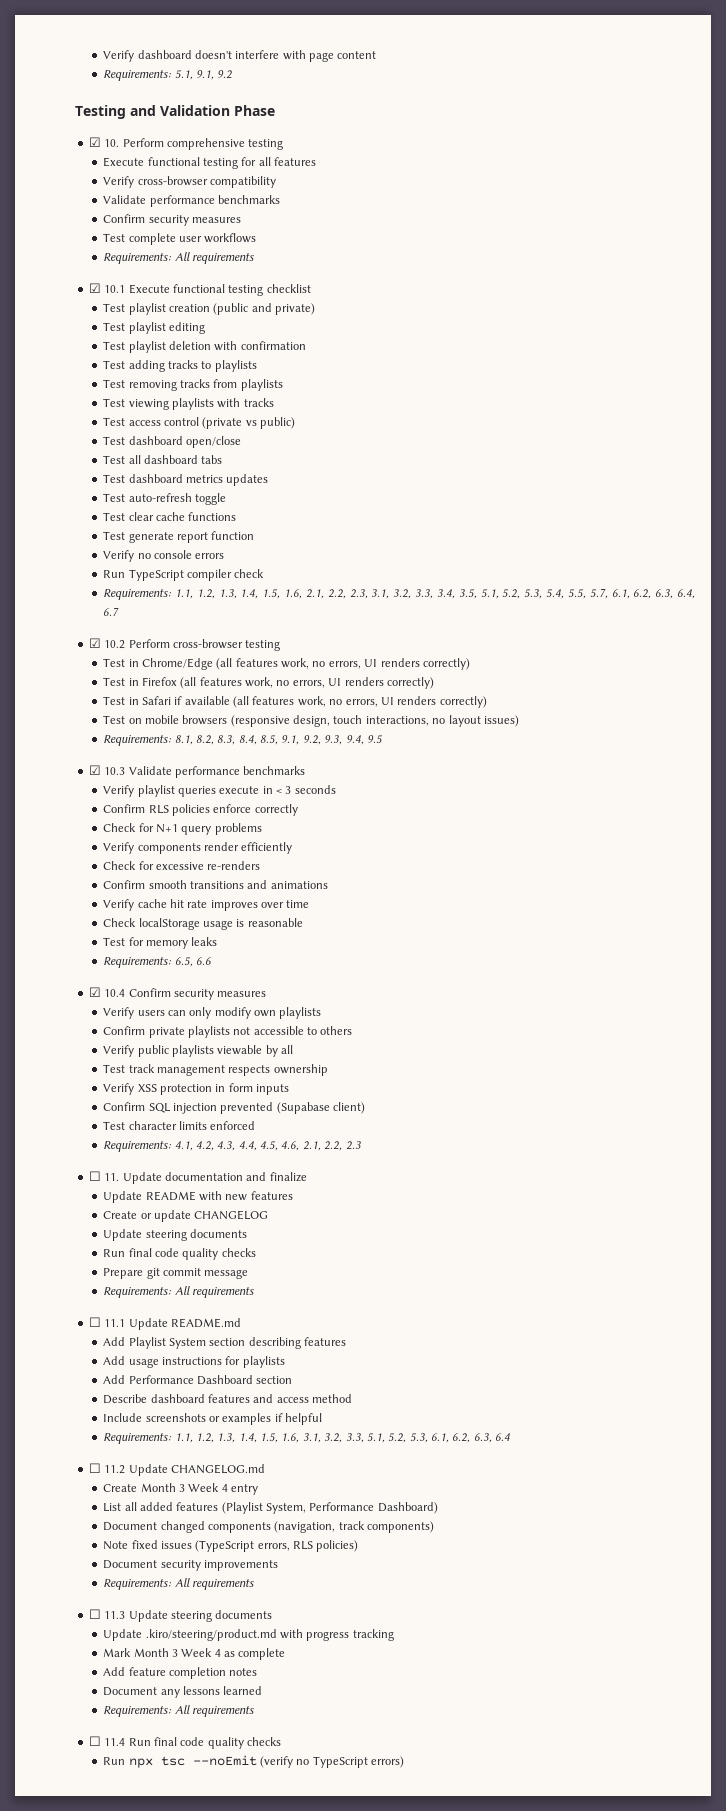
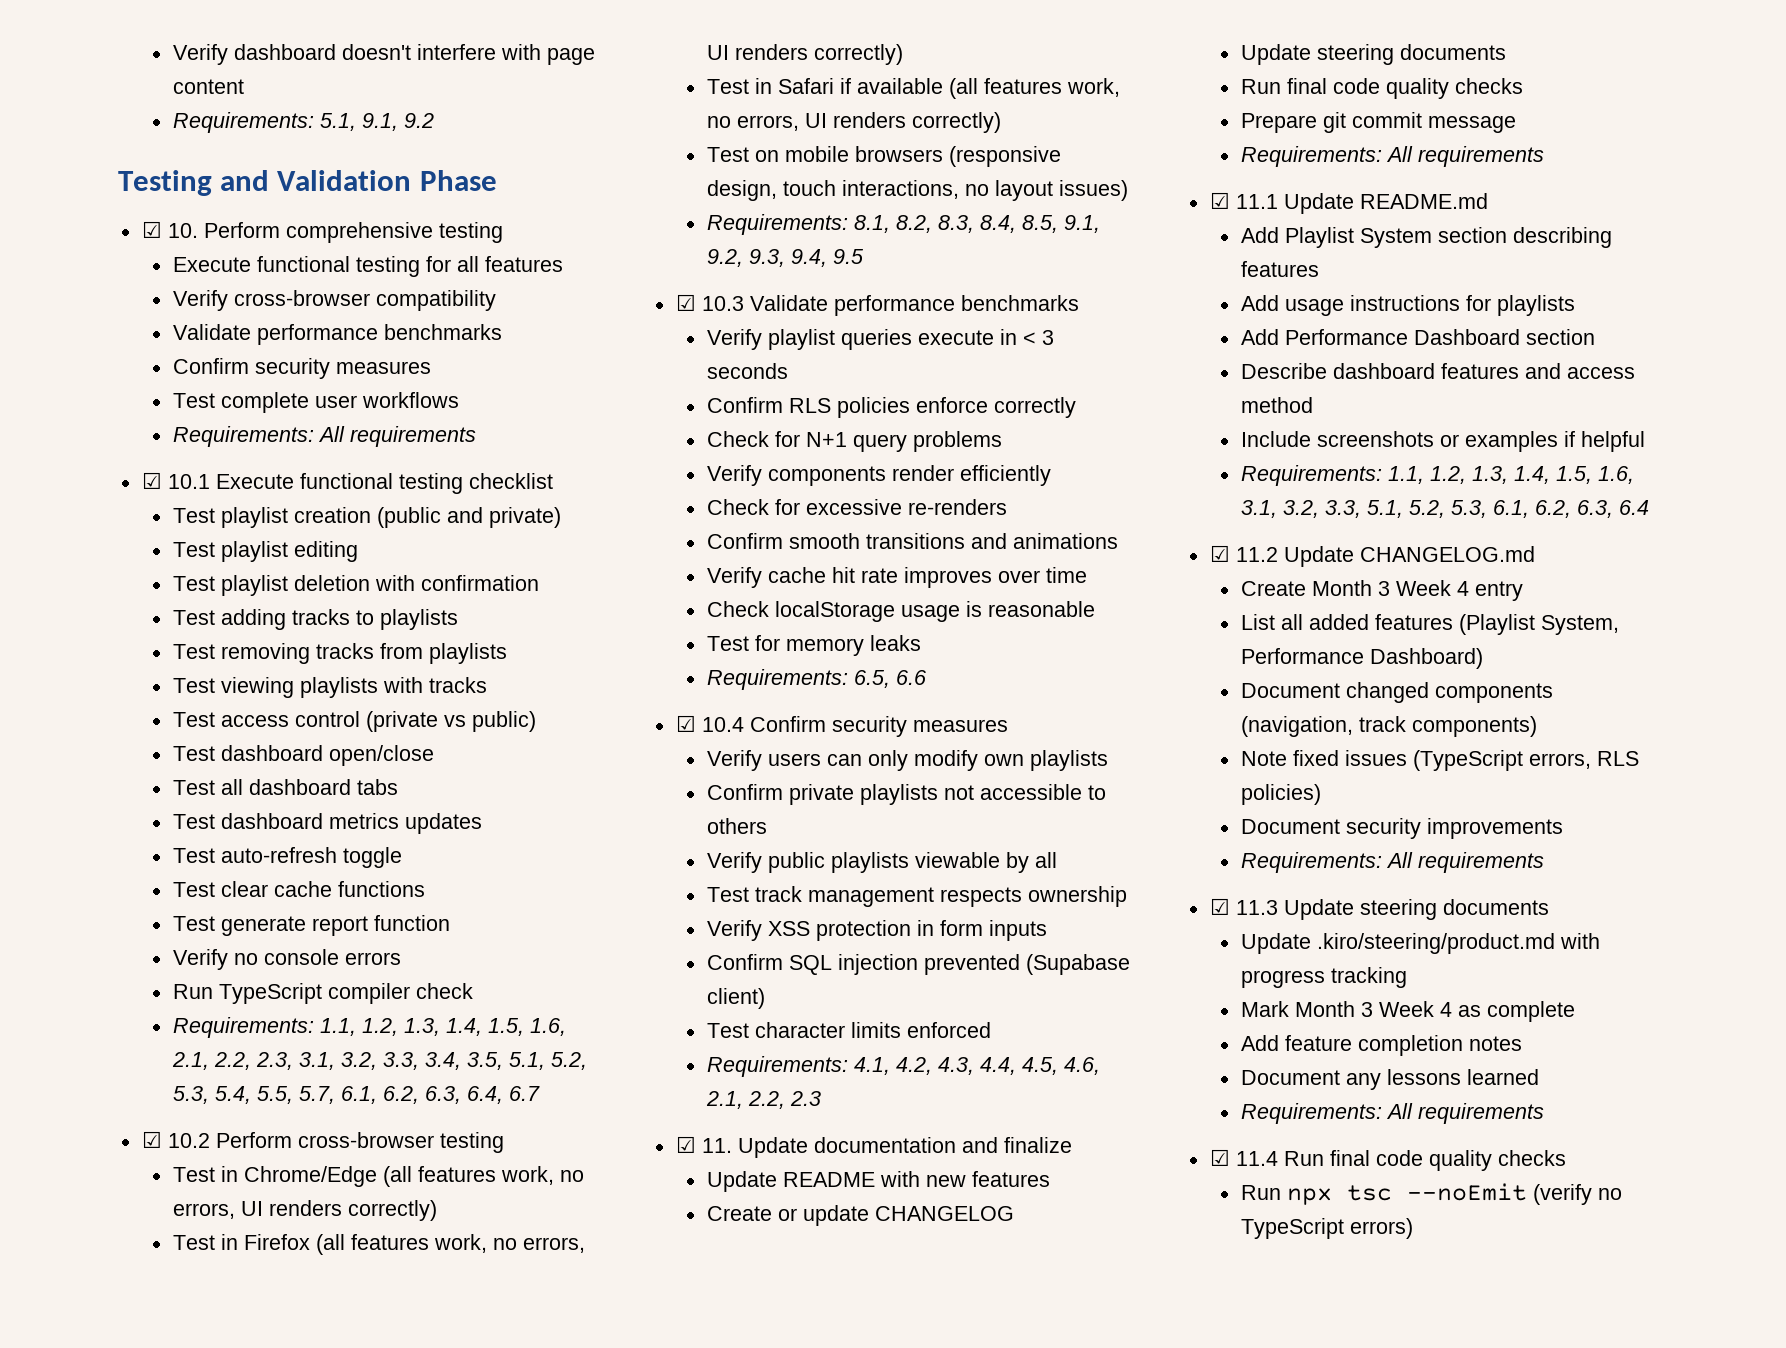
- ☐ 11. Update documentation and finalize
+ ☑ 11. Update documentation and finalize
- ☐ 11.1 Update README.md
+ ☑ 11.1 Update README.md
- ☐ 11.2 Update CHANGELOG.md
+ ☑ 11.2 Update CHANGELOG.md
- ☐ 11.3 Update steering documents
+ ☑ 11.3 Update steering documents
- ☐ 11.4 Run final code quality checks
+ ☑ 11.4 Run final code quality checks

